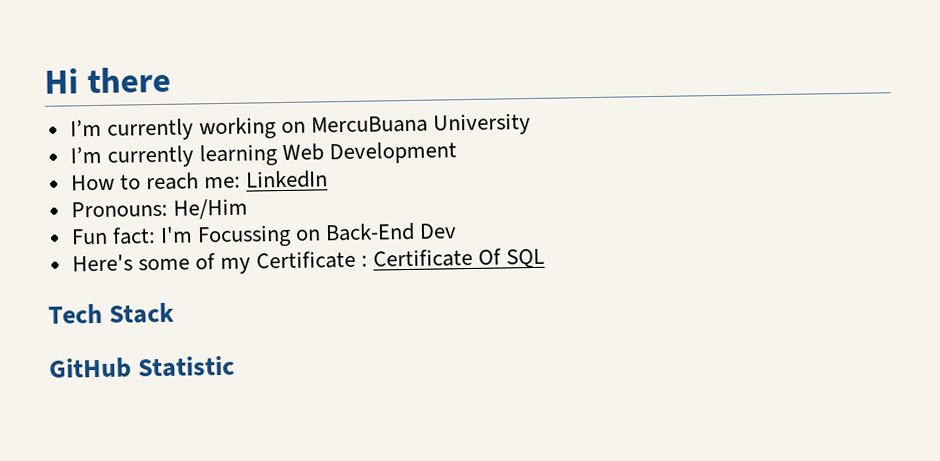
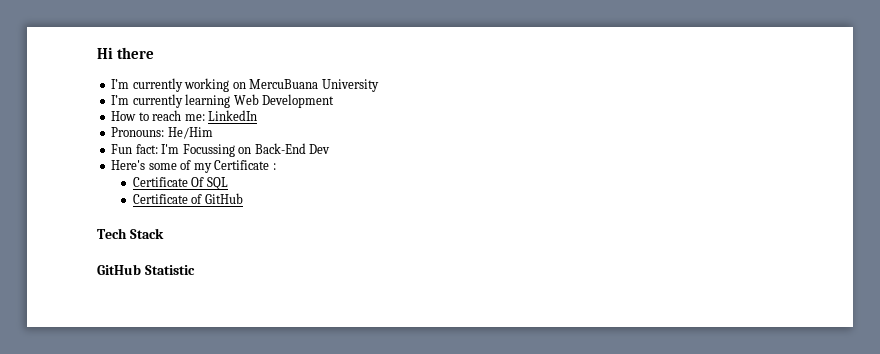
- Here's some of my Certificate : Certificate Of SQL
+ Here's some of my Certificate :
+ Certificate Of SQL
+ Certificate of GitHub

